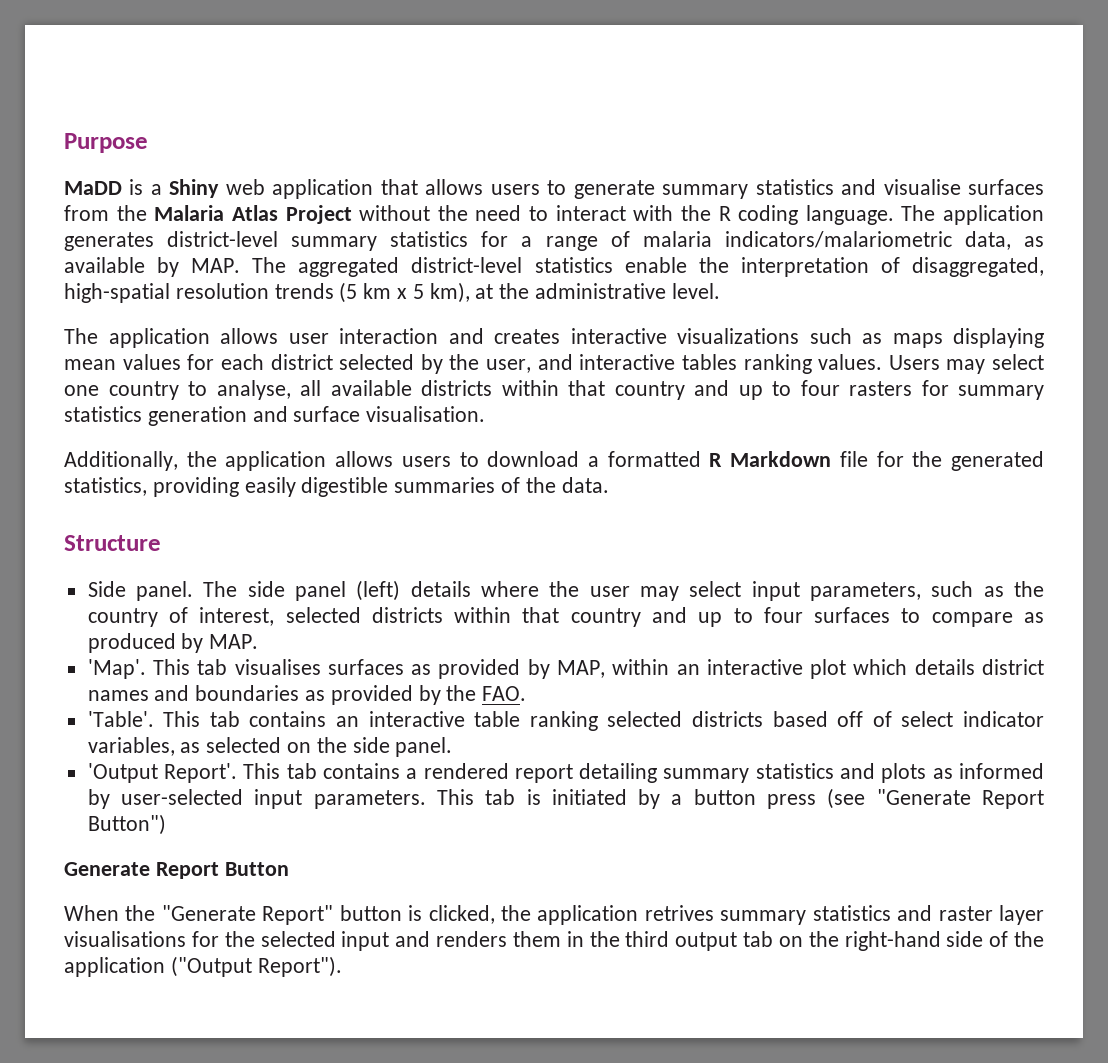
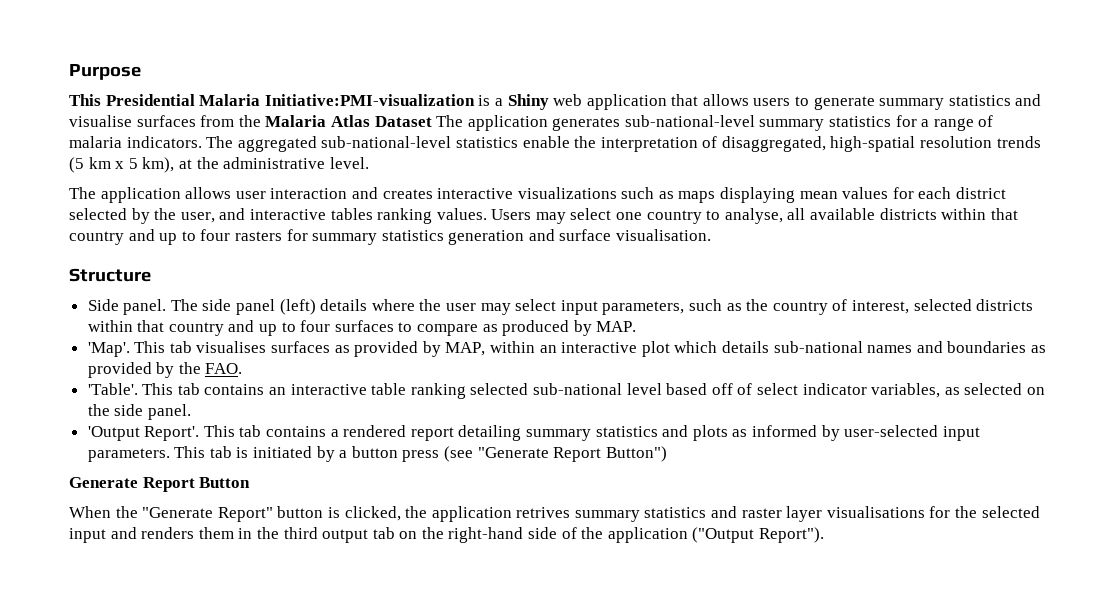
- MaDD is a Shiny web application that allows users to generate summary statistics and visualise surfaces from the Malaria Atlas Project without the need to interact with the R coding language. The application generates district-level summary statistics for a range of malaria indicators/malariometric data, as available by MAP. The aggregated district-level statistics enable the interpretation of disaggregated, high-spatial resolution trends (5 km x 5 km), at the administrative level.
+ This Presidential Malaria Initiative:PMI-visualization is a Shiny web application that allows users to generate summary statistics and visualise surfaces from the Malaria Atlas Dataset The application generates sub-national-level summary statistics for a range of malaria indicators. The aggregated sub-national-level statistics enable the interpretation of disaggregated, high-spatial resolution trends (5 km x 5 km), at the administrative level.
- Additionally, the application allows users to download a formatted R Markdown file for the generated statistics, providing easily digestible summaries of the data.
- This tab visualises surfaces as provided by MAP, within an interactive plot which details district names and boundaries as provided by the FAO.
+ This tab visualises surfaces as provided by MAP, within an interactive plot which details sub-national names and boundaries as provided by the FAO.
- This tab contains an interactive table ranking selected districts based off of select indicator variables, as selected on the side panel.
+ This tab contains an interactive table ranking selected sub-national level based off of select indicator variables, as selected on the side panel.

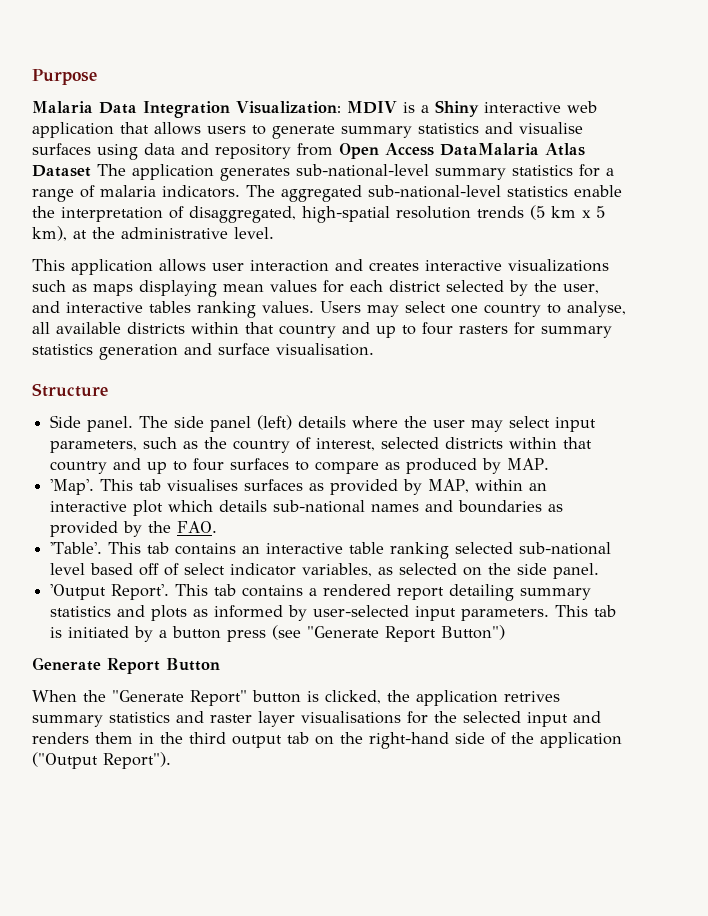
- This Presidential Malaria Initiative:PMI-visualization is a Shiny web application that allows users to generate summary statistics and visualise surfaces from the Malaria Atlas Dataset The application generates sub-national-level summary statistics for a range of malaria indicators.
+ Malaria Data Integration Visualization: MDIV is a Shiny interactive web application that allows users to generate summary statistics and visualise surfaces using data and repository from Open Access DataMalaria Atlas Dataset The application generates sub-national-level summary statistics for a range of malaria indicators.
- The application allows user interaction and creates interactive visualizations such as maps displaying mean values for each district selected by the user, and interactive tables ranking values.
+ This application allows user interaction and creates interactive visualizations such as maps displaying mean values for each district selected by the user, and interactive tables ranking values.

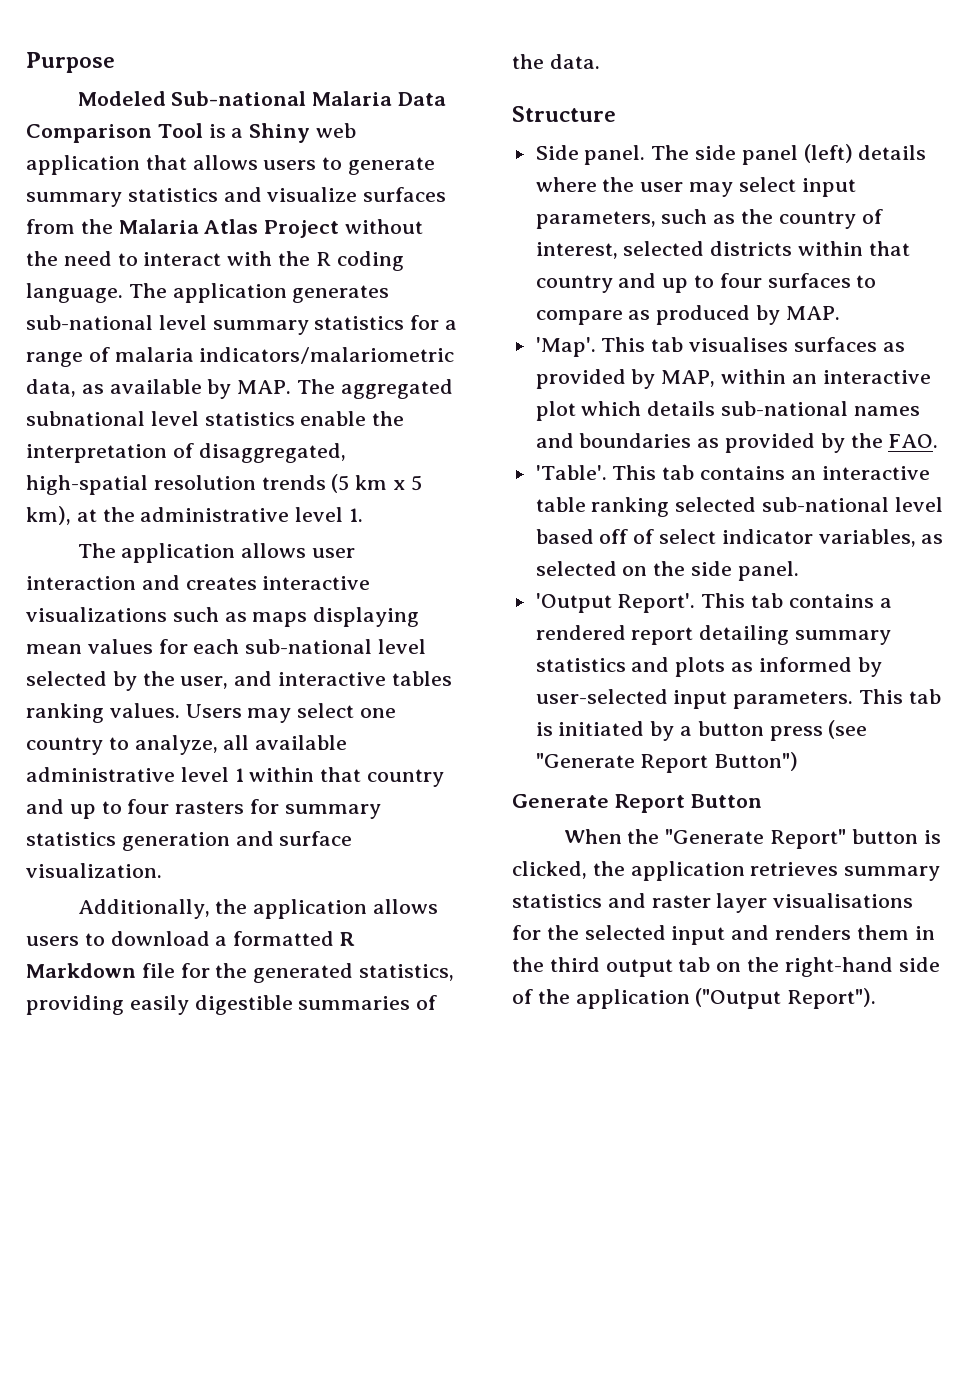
- Malaria Data Integration Visualization: MDIV is a Shiny interactive web application that allows users to generate summary statistics and visualise surfaces using data and repository from Open Access DataMalaria Atlas Dataset The application generates sub-national-level summary statistics for a range of malaria indicators. The aggregated sub-national-level statistics enable the interpretation of disaggregated, high-spatial resolution trends (5 km x 5 km), at the administrative level.
- This application allows user interaction and creates interactive visualizations such as maps displaying mean values for each district selected by the user, and interactive tables ranking values.
+ Modeled Sub-national Malaria Data Comparison Tool is a Shiny web application that allows users to generate summary statistics and visualize surfaces from the Malaria Atlas Project without the need to interact with the R coding language. The application generates sub-national level summary statistics for a range of malaria indicators/malariometric data, as available by MAP. The aggregated subnational level statistics enable the interpretation of disaggregated, high-spatial resolution trends (5 km x 5 km), at the administrative level 1.
+ The application allows user interaction and creates interactive visualizations such as maps displaying mean values for each sub-national level selected by the user, and interactive tables ranking values.
- Users may select one country to analyse, all available districts within that country and up to four rasters for summary statistics generation and surface visualisation.
+ Users may select one country to analyze, all available administrative level 1 within that country and up to four rasters for summary statistics generation and surface visualization.
+ Additionally, the application allows users to download a formatted R Markdown file for the generated statistics, providing easily digestible summaries of the data.
- When the "Generate Report" button is clicked, the application retrives summary statistics and raster layer visualisations for the selected input and renders them in the third output tab on the right-hand side of the application ("Output Report").
+ When the "Generate Report" button is clicked, the application retrieves summary statistics and raster layer visualisations for the selected input and renders them in the third output tab on the right-hand side of the application ("Output Report").

